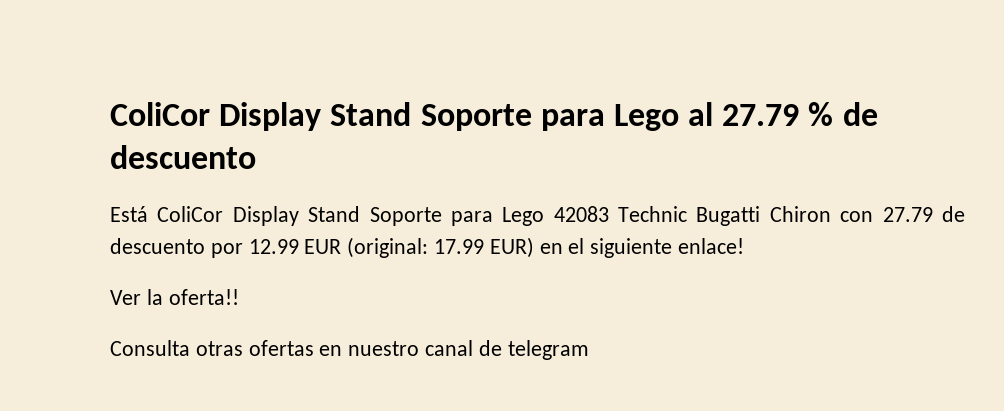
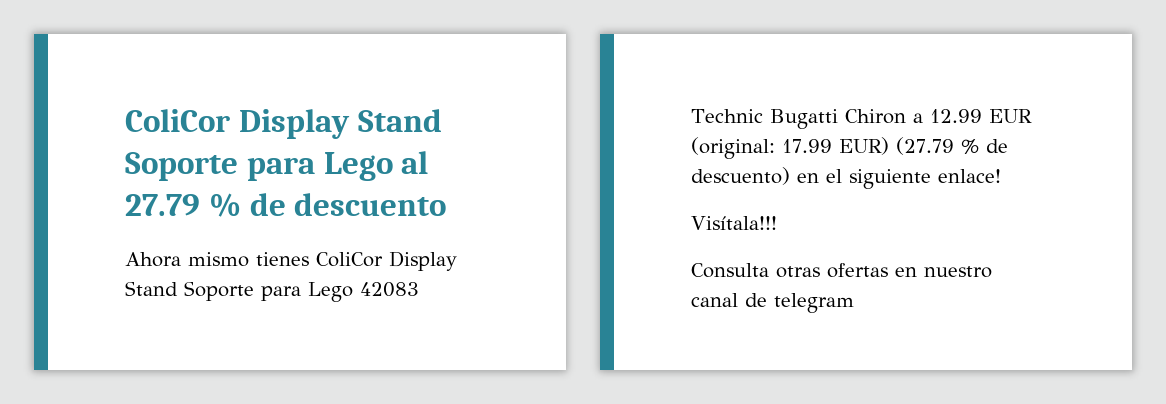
- Está ColiCor Display Stand Soporte para Lego 42083 Technic Bugatti Chiron con 27.79 de descuento por 12.99 EUR (original: 17.99 EUR) en el siguiente enlace!
+ Ahora mismo tienes ColiCor Display Stand Soporte para Lego 42083 Technic Bugatti Chiron a 12.99 EUR (original: 17.99 EUR) (27.79 % de descuento) en el siguiente enlace!
- Ver la oferta!!
+ Visítala!!!

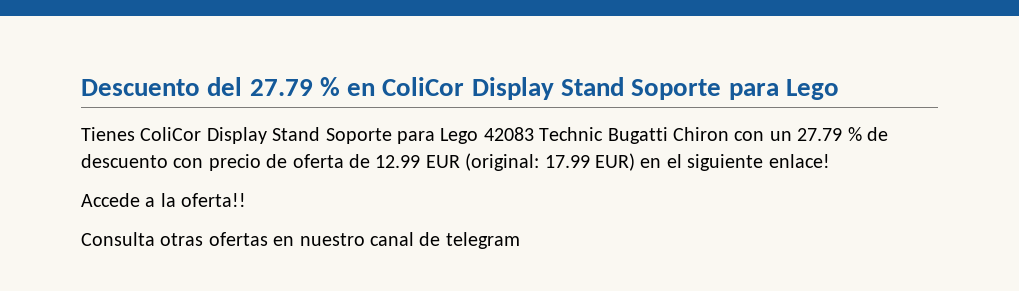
- ColiCor Display Stand Soporte para Lego al 27.79 % de descuento
- Ahora mismo tienes ColiCor Display Stand Soporte para Lego 42083 Technic Bugatti Chiron a 12.99 EUR (original: 17.99 EUR) (27.79 % de descuento) en el siguiente enlace!
+ Descuento del 27.79 % en ColiCor Display Stand Soporte para Lego
+ Tienes ColiCor Display Stand Soporte para Lego 42083 Technic Bugatti Chiron con un 27.79 % de descuento con precio de oferta de 12.99 EUR (original: 17.99 EUR) en el siguiente enlace!
- Visítala!!!
+ Accede a la oferta!!

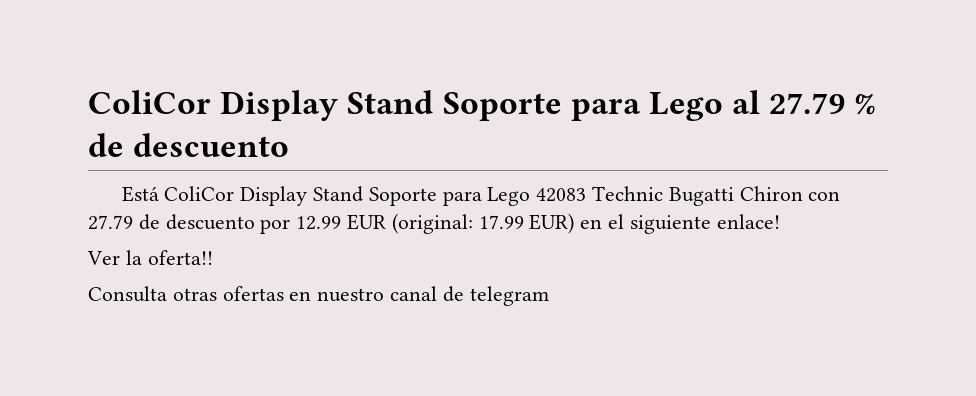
- Descuento del 27.79 % en ColiCor Display Stand Soporte para Lego
- Tienes ColiCor Display Stand Soporte para Lego 42083 Technic Bugatti Chiron con un 27.79 % de descuento con precio de oferta de 12.99 EUR (original: 17.99 EUR) en el siguiente enlace!
+ ColiCor Display Stand Soporte para Lego al 27.79 % de descuento
+ Está ColiCor Display Stand Soporte para Lego 42083 Technic Bugatti Chiron con 27.79 de descuento por 12.99 EUR (original: 17.99 EUR) en el siguiente enlace!
- Accede a la oferta!!
+ Ver la oferta!!

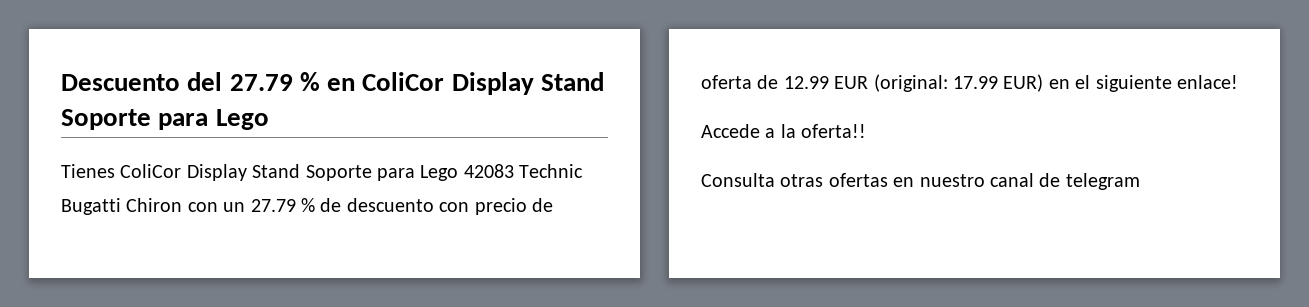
- ColiCor Display Stand Soporte para Lego al 27.79 % de descuento
- Está ColiCor Display Stand Soporte para Lego 42083 Technic Bugatti Chiron con 27.79 de descuento por 12.99 EUR (original: 17.99 EUR) en el siguiente enlace!
+ Descuento del 27.79 % en ColiCor Display Stand Soporte para Lego
+ Tienes ColiCor Display Stand Soporte para Lego 42083 Technic Bugatti Chiron con un 27.79 % de descuento con precio de oferta de 12.99 EUR (original: 17.99 EUR) en el siguiente enlace!
- Ver la oferta!!
+ Accede a la oferta!!

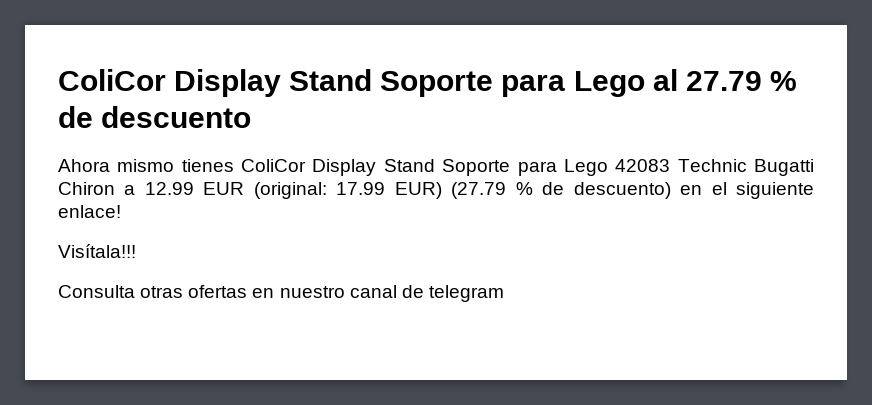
- Descuento del 27.79 % en ColiCor Display Stand Soporte para Lego
- Tienes ColiCor Display Stand Soporte para Lego 42083 Technic Bugatti Chiron con un 27.79 % de descuento con precio de oferta de 12.99 EUR (original: 17.99 EUR) en el siguiente enlace!
+ ColiCor Display Stand Soporte para Lego al 27.79 % de descuento
+ Ahora mismo tienes ColiCor Display Stand Soporte para Lego 42083 Technic Bugatti Chiron a 12.99 EUR (original: 17.99 EUR) (27.79 % de descuento) en el siguiente enlace!
- Accede a la oferta!!
+ Visítala!!!

